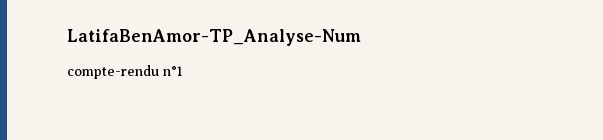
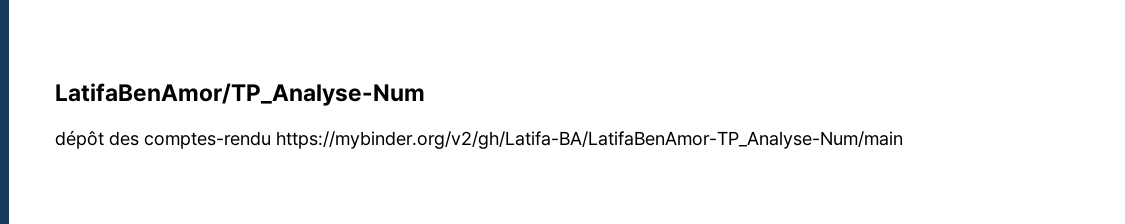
- LatifaBenAmor-TP_Analyse-Num
- compte-rendu n°1
+ LatifaBenAmor/TP_Analyse-Num
+ dépôt des comptes-rendu https://mybinder.org/v2/gh/Latifa-BA/LatifaBenAmor-TP_Analyse-Num/main

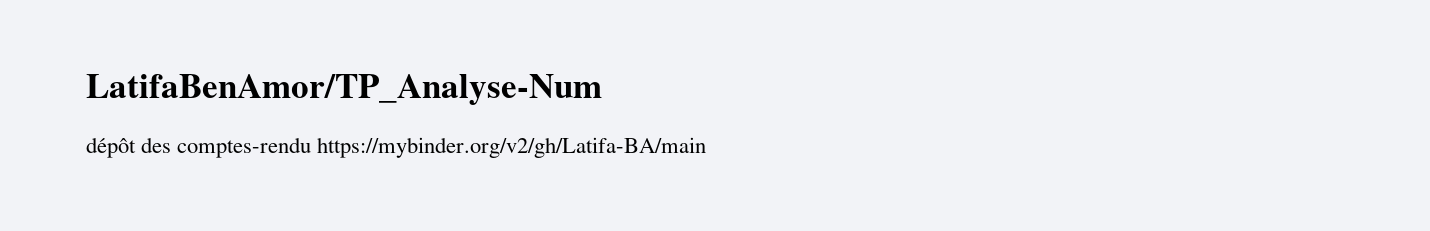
- dépôt des comptes-rendu https://mybinder.org/v2/gh/Latifa-BA/LatifaBenAmor-TP_Analyse-Num/main
+ dépôt des comptes-rendu https://mybinder.org/v2/gh/Latifa-BA/main

